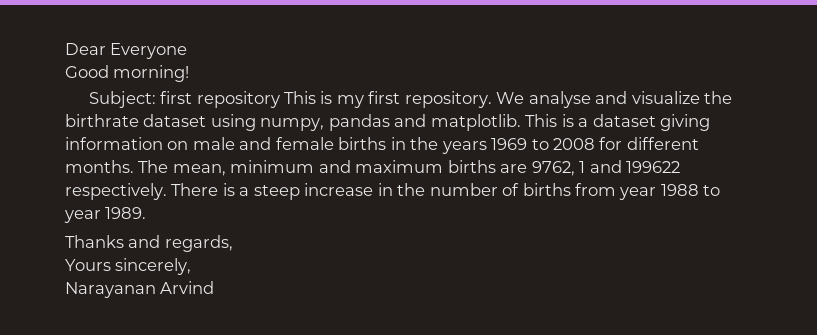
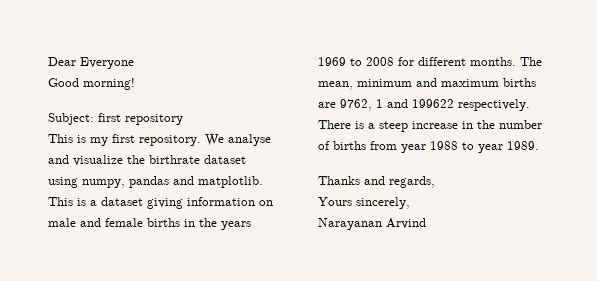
- Subject: first repository This is my first repository.
+ Subject: first repository
+ This is my first repository.

